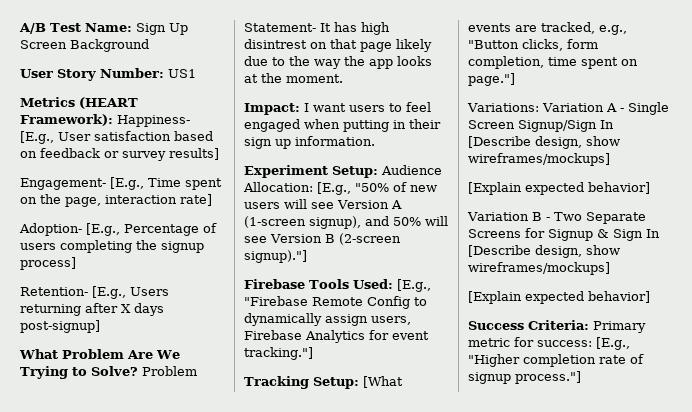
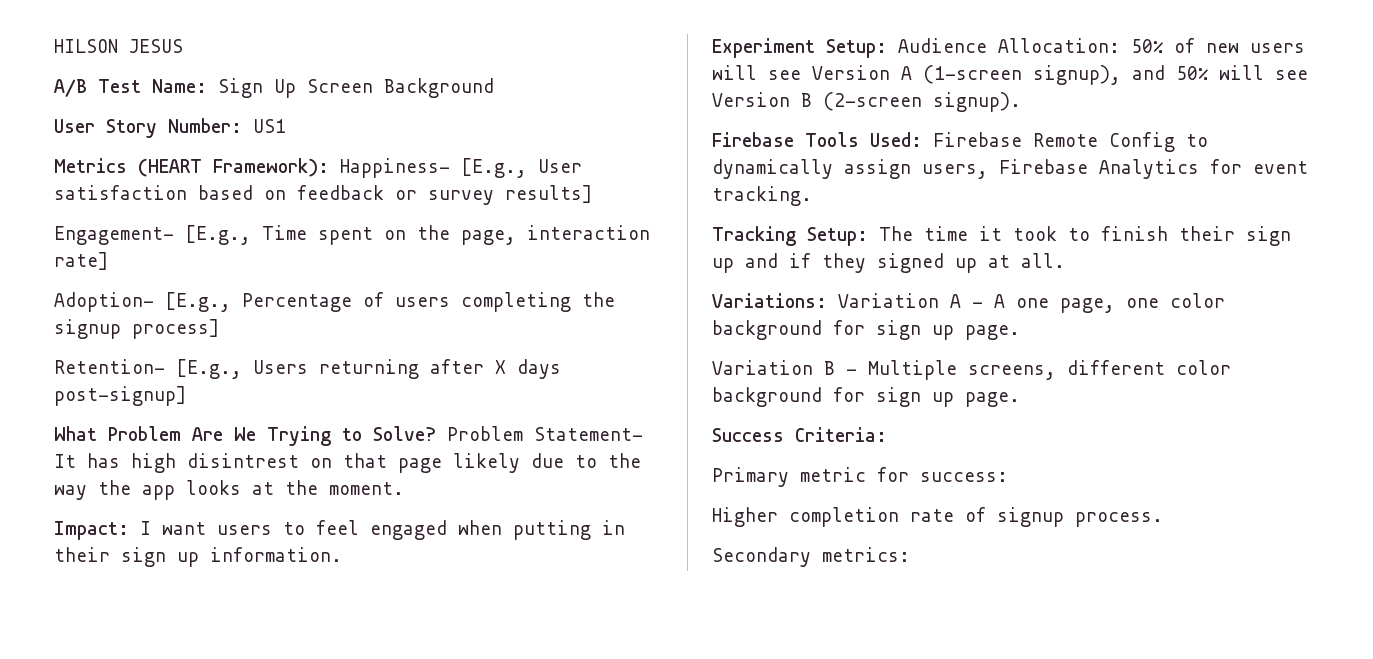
+ HILSON JESUS
- Experiment Setup: Audience Allocation: [E.g., "50% of new users will see Version A (1-screen signup), and 50% will see Version B (2-screen signup)."]
+ Experiment Setup: Audience Allocation: 50% of new users will see Version A (1-screen signup), and 50% will see Version B (2-screen signup).
- Firebase Tools Used: [E.g., "Firebase Remote Config to dynamically assign users, Firebase Analytics for event tracking."]
+ Firebase Tools Used: Firebase Remote Config to dynamically assign users, Firebase Analytics for event tracking.
- Tracking Setup: [What events are tracked, e.g., "Button clicks, form completion, time spent on page."]
- Variations: Variation A - Single Screen Signup/Sign In [Describe design, show wireframes/mockups]
- [Explain expected behavior]
- Variation B - Two Separate Screens for Signup & Sign In [Describe design, show wireframes/mockups]
- [Explain expected behavior]
+ Tracking Setup: The time it took to finish their sign up and if they signed up at all.
+ Variations: Variation A - A one page, one color background for sign up page.
+ Variation B - Multiple screens, different color background for sign up page.
- Success Criteria: Primary metric for success: [E.g., "Higher completion rate of signup process."]
+ Success Criteria:
+ Primary metric for success:
+ Higher completion rate of signup process.
+ Secondary metrics:

